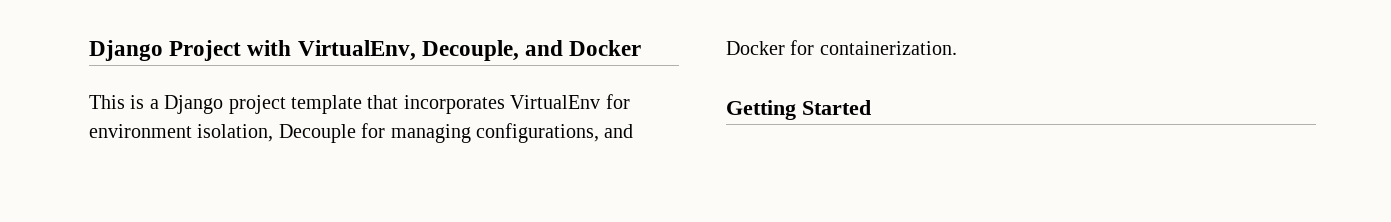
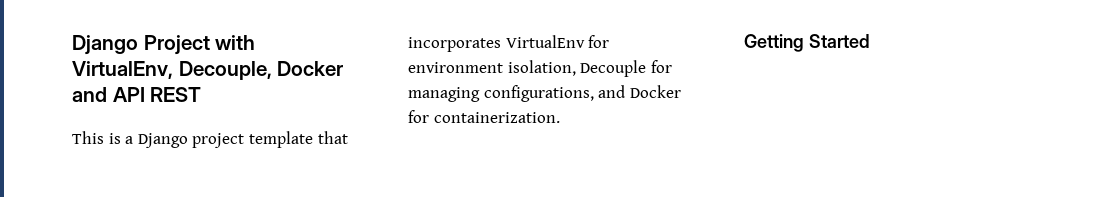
- Django Project with VirtualEnv, Decouple, and Docker
+ Django Project with VirtualEnv, Decouple, Docker and API REST

